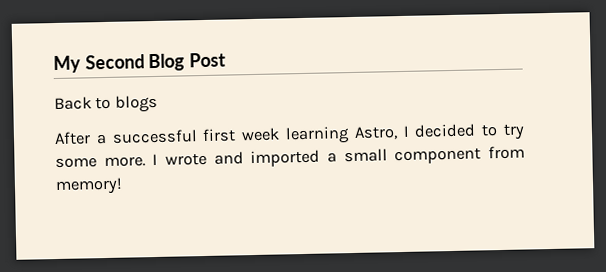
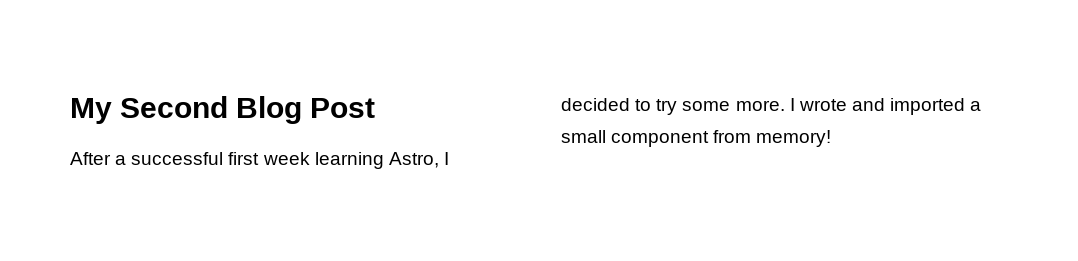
- Back to blogs

